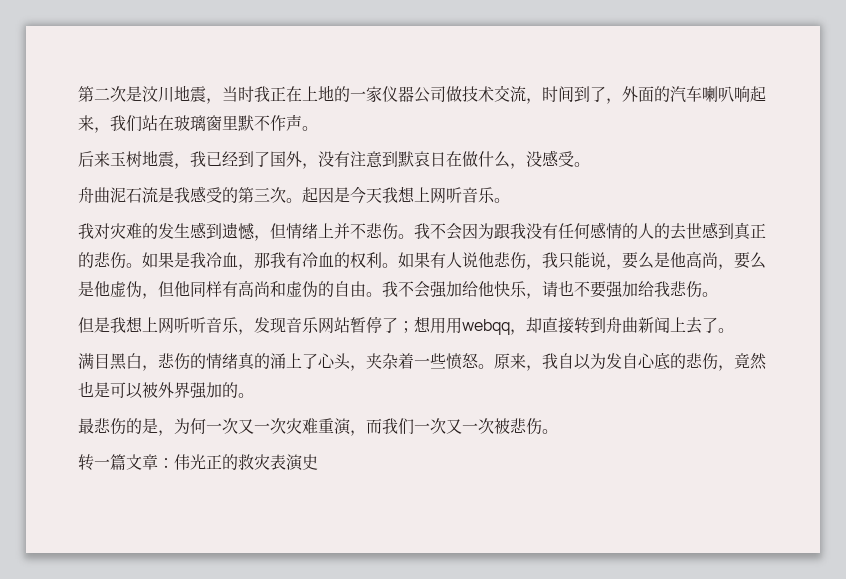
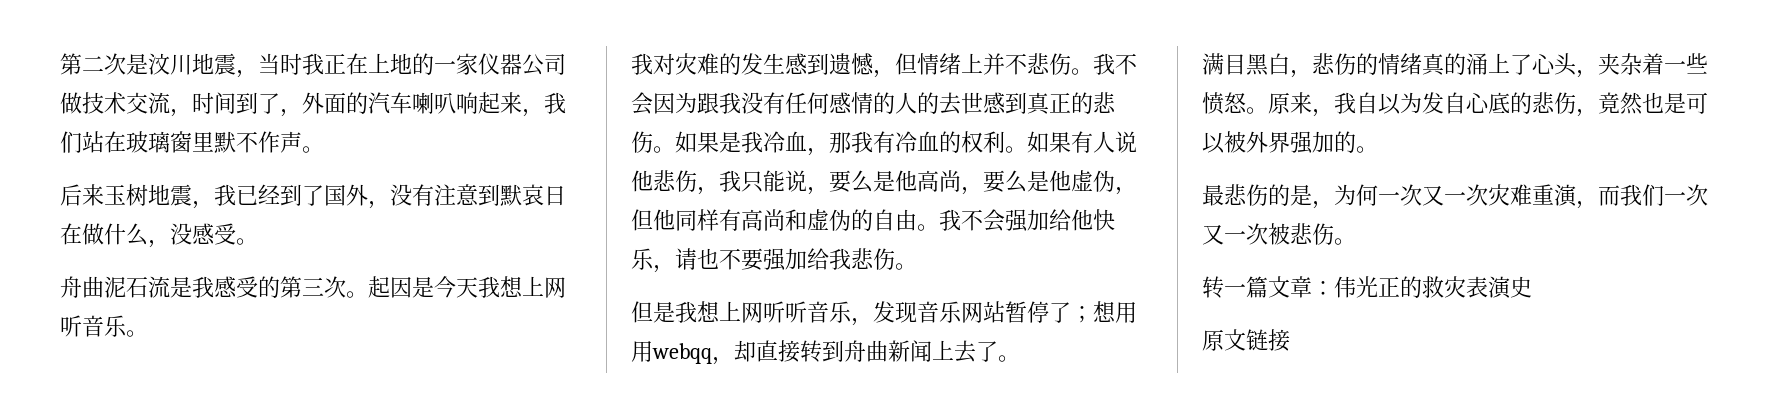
+ 原文链接

